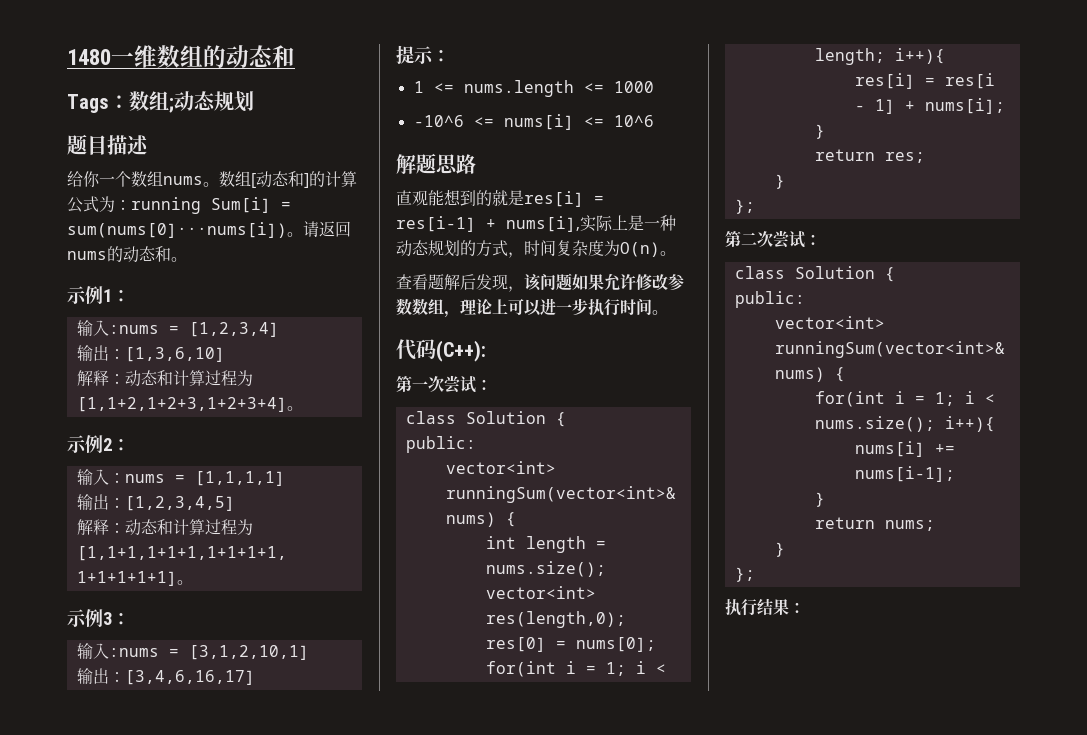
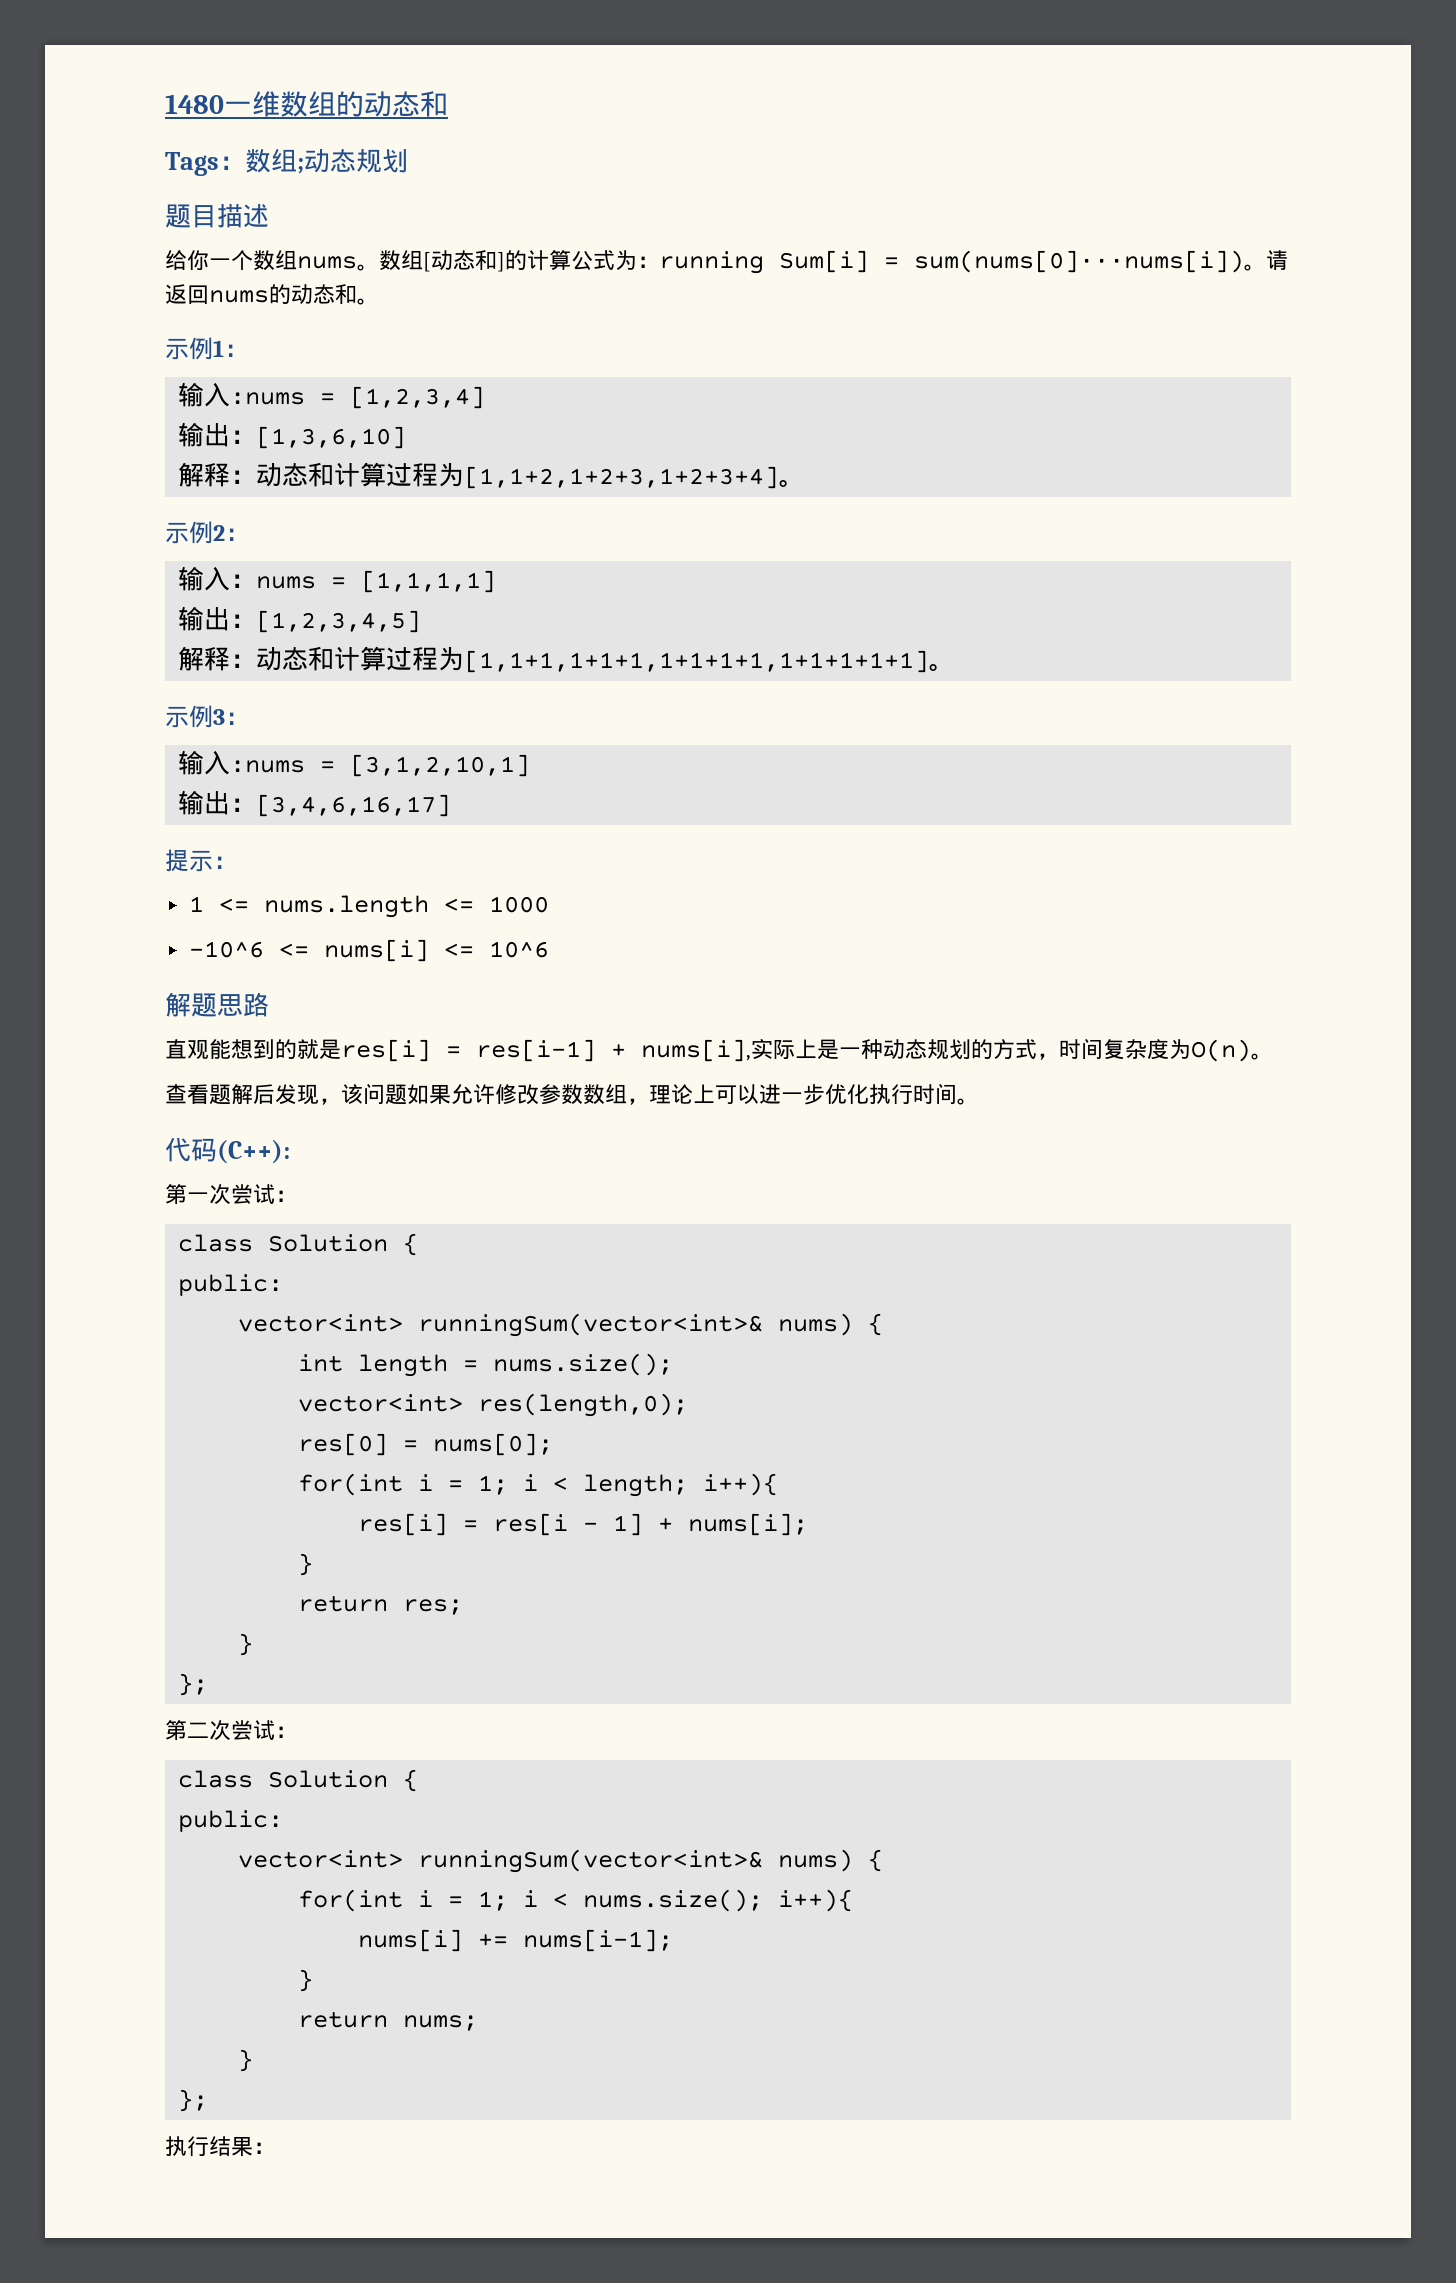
- 查看题解后发现，该问题如果允许修改参数数组，理论上可以进一步执行时间。
+ 查看题解后发现，该问题如果允许修改参数数组，理论上可以进一步优化执行时间。

